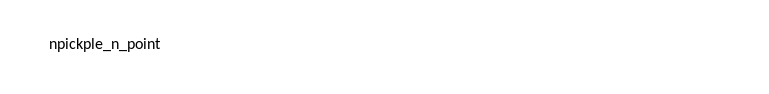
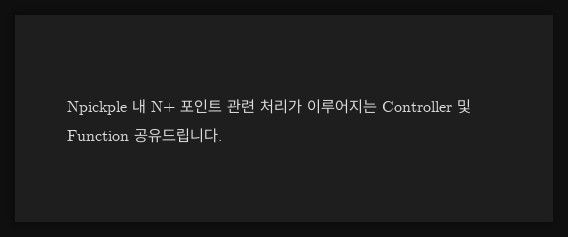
- npickple_n_point
+ Npickple 내 N+ 포인트 관련 처리가 이루어지는 Controller 및 Function 공유드립니다.

